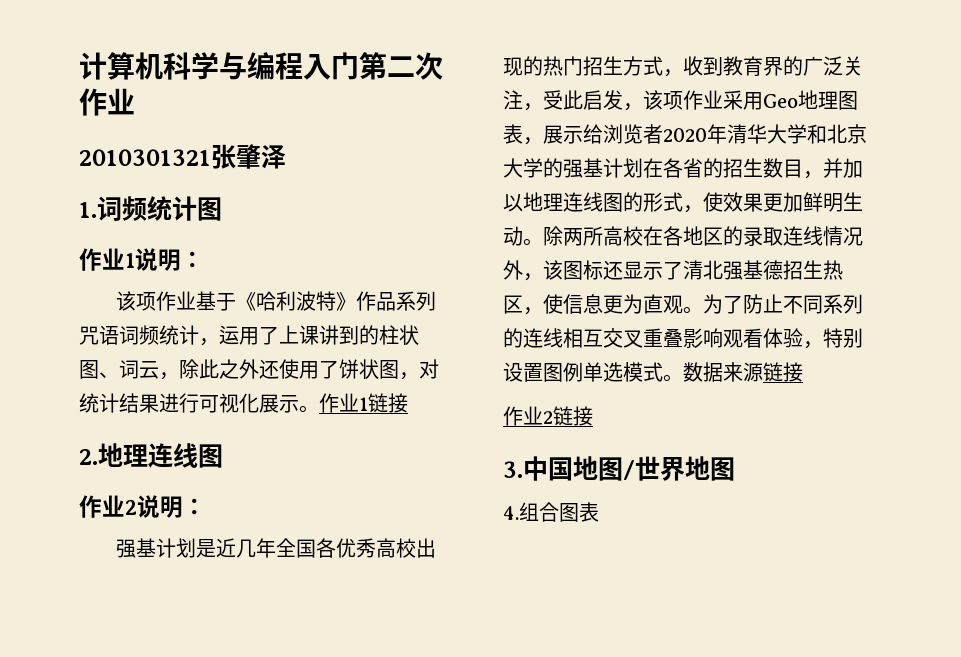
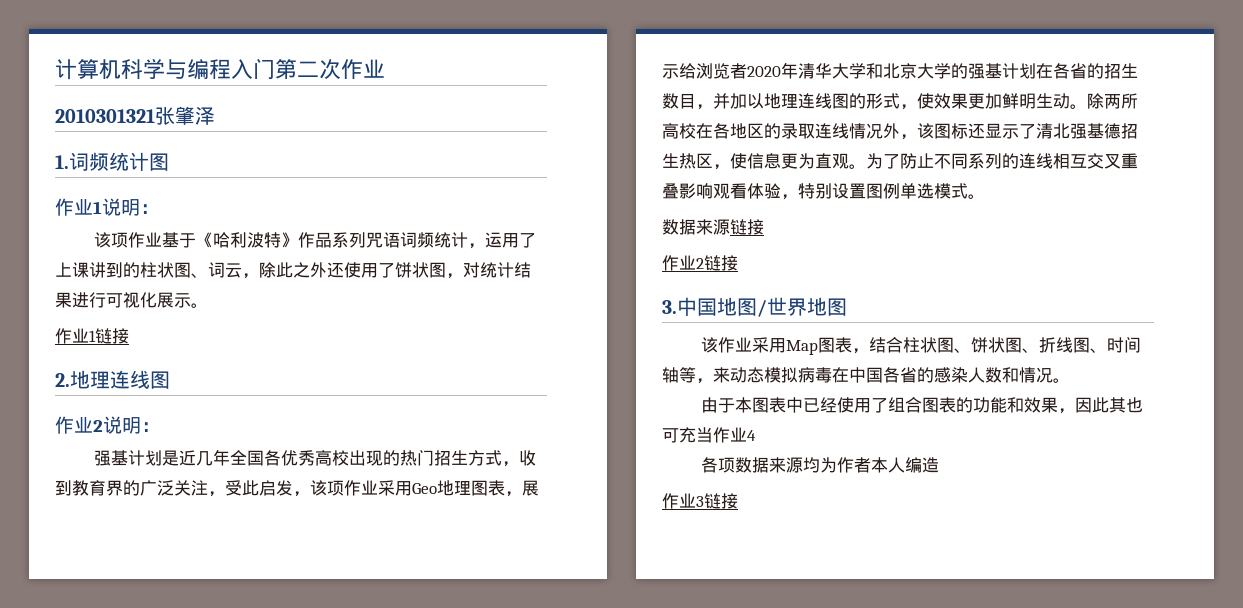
- 该项作业基于《哈利波特》作品系列咒语词频统计，运用了上课讲到的柱状图、词云，除此之外还使用了饼状图，对统计结果进行可视化展示。作业1链接
+ 该项作业基于《哈利波特》作品系列咒语词频统计，运用了上课讲到的柱状图、词云，除此之外还使用了饼状图，对统计结果进行可视化展示。
+ 作业1链接
- 为了防止不同系列的连线相互交叉重叠影响观看体验，特别设置图例单选模式。数据来源链接
+ 为了防止不同系列的连线相互交叉重叠影响观看体验，特别设置图例单选模式。
+ 数据来源链接
- 4.组合图表
+ 该作业采用Map图表，结合柱状图、饼状图、折线图、时间轴等，来动态模拟病毒在中国各省的感染人数和情况。
+ 由于本图表中已经使用了组合图表的功能和效果，因此其也可充当作业4
+ 各项数据来源均为作者本人编造
+ 作业3链接

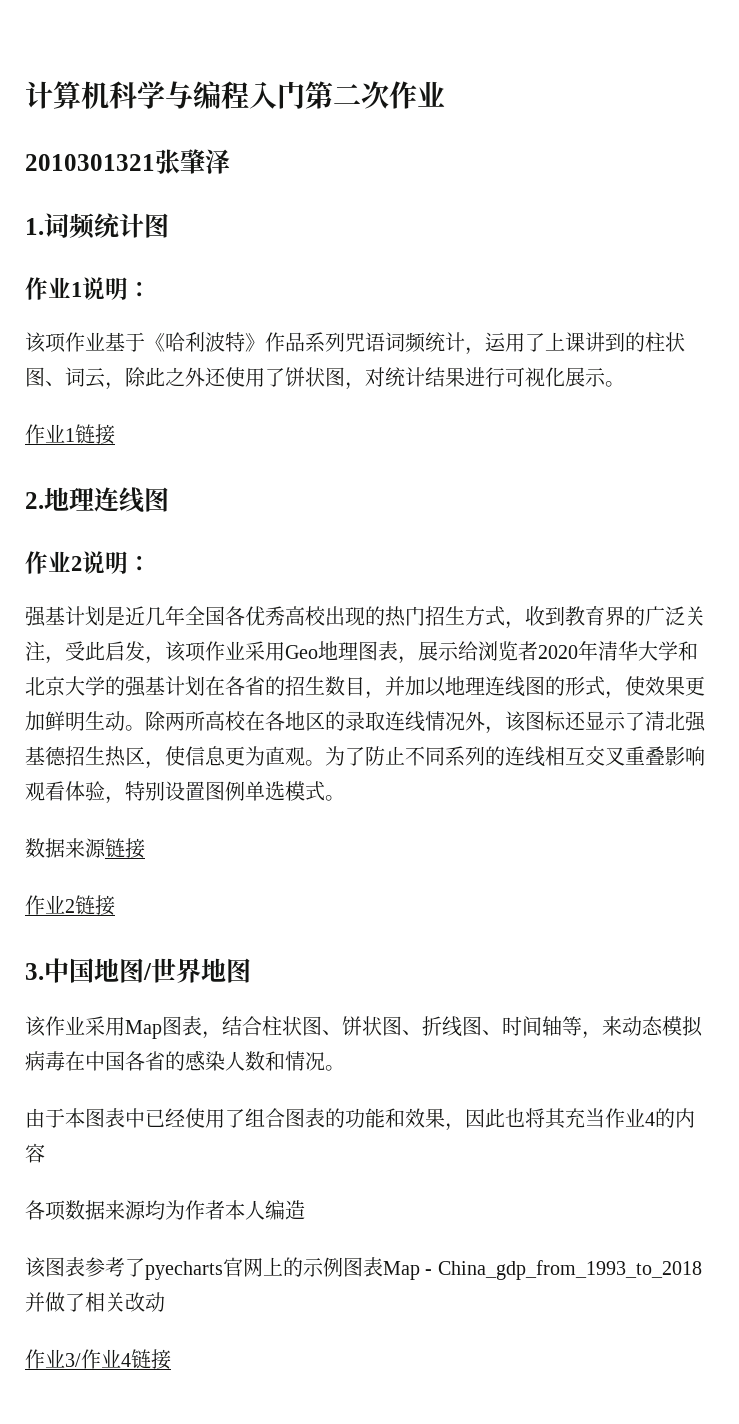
- 由于本图表中已经使用了组合图表的功能和效果，因此其也可充当作业4
+ 由于本图表中已经使用了组合图表的功能和效果，因此也将其充当作业4的内容
- 作业3链接
+ 该图表参考了pyecharts官网上的示例图表Map - China_gdp_from_1993_to_2018并做了相关改动
+ 作业3/作业4链接

